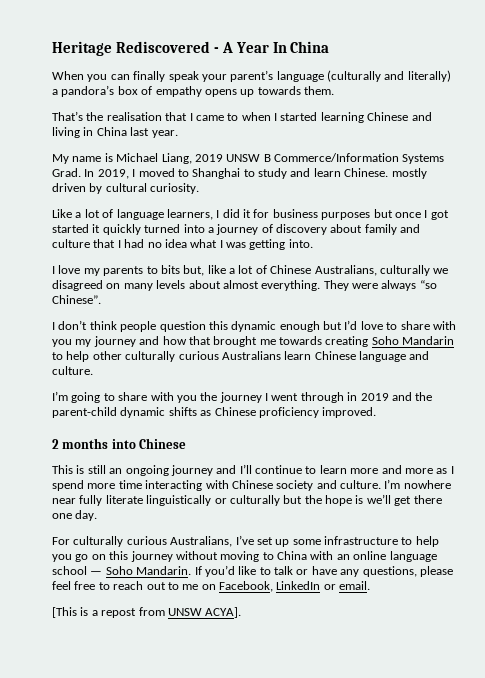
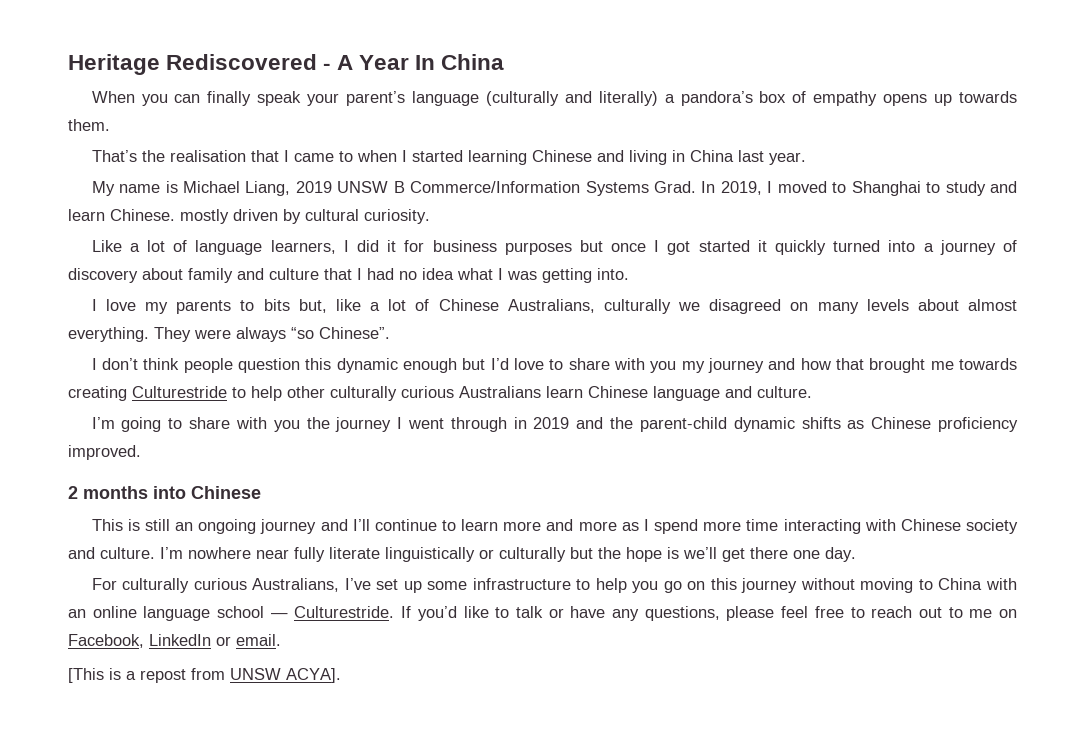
- I don’t think people question this dynamic enough but I’d love to share with you my journey and how that brought me towards creating Soho Mandarin to help other culturally curious Australians learn Chinese language and culture.
+ I don’t think people question this dynamic enough but I’d love to share with you my journey and how that brought me towards creating Culturestride to help other culturally curious Australians learn Chinese language and culture.
- For culturally curious Australians, I’ve set up some infrastructure to help you go on this journey without moving to China with an online language school — Soho Mandarin.
+ For culturally curious Australians, I’ve set up some infrastructure to help you go on this journey without moving to China with an online language school — Culturestride.

